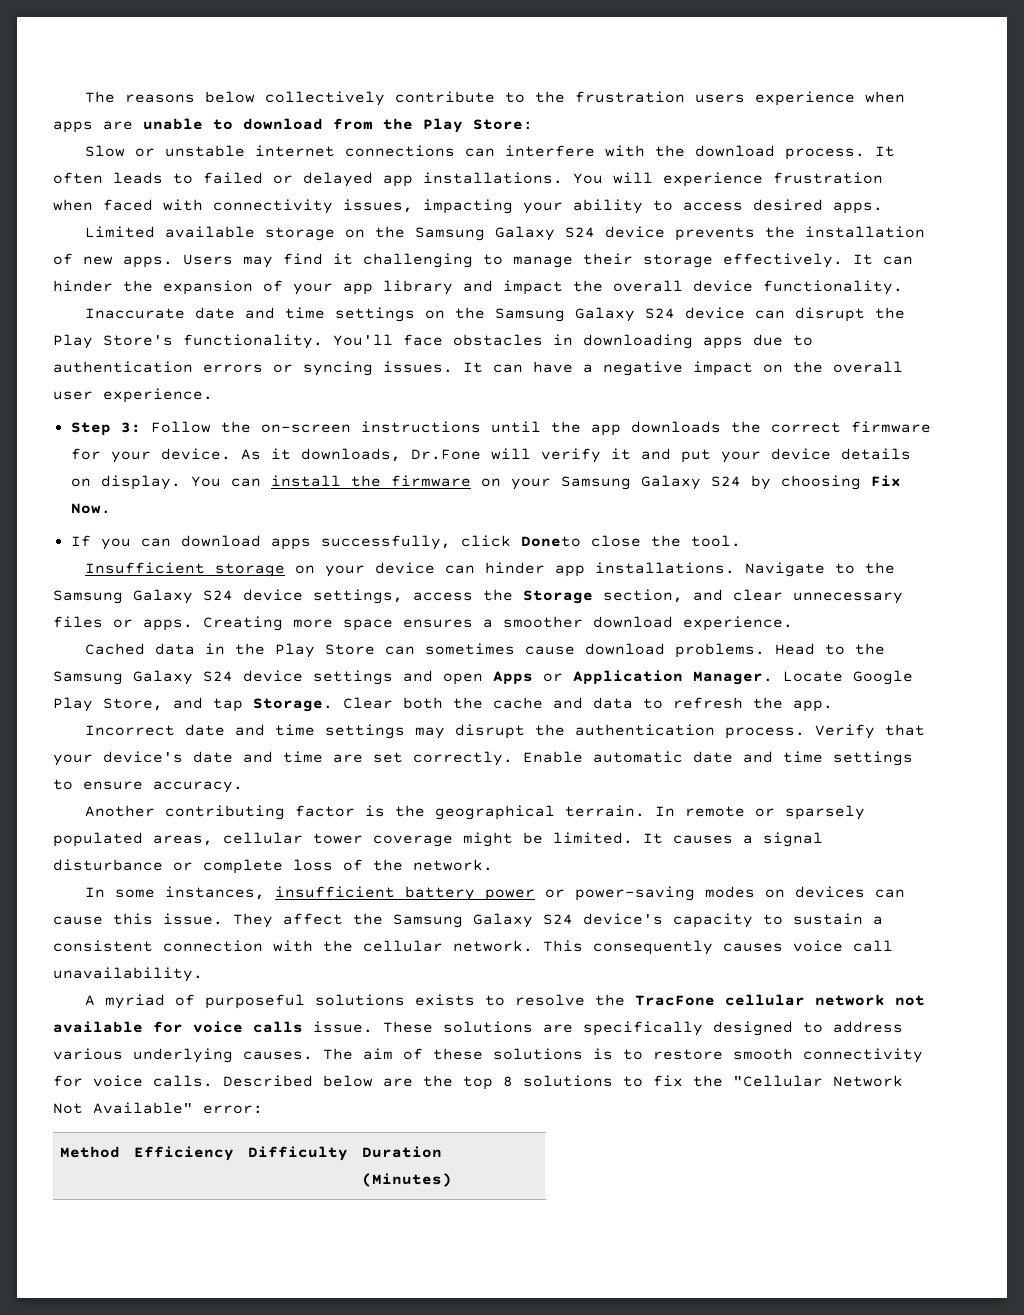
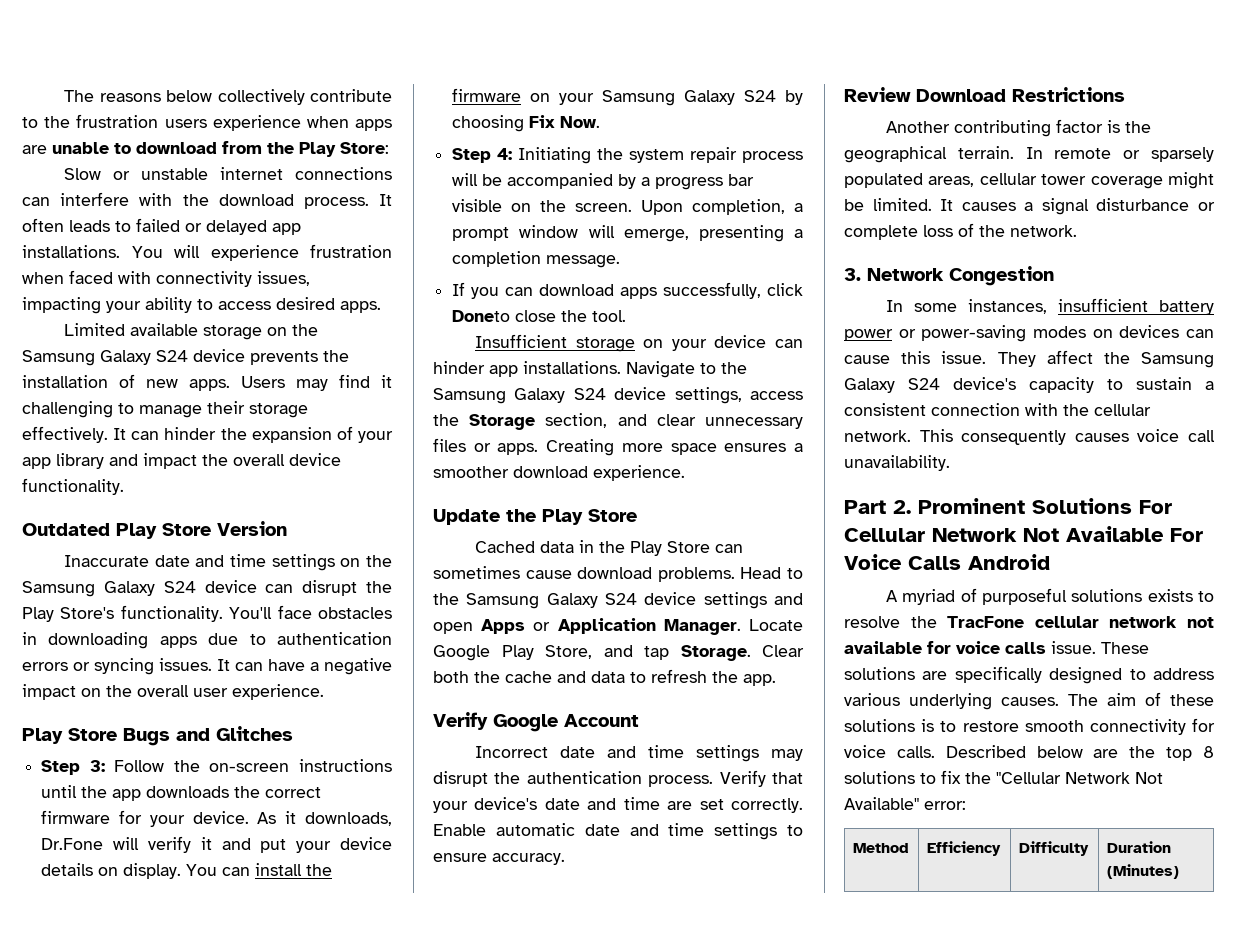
+ Outdated Play Store Version
+ Play Store Bugs and Glitches
+ Step 4: Initiating the system repair process will be accompanied by a progress bar visible on the screen. Upon completion, a prompt window will emerge, presenting a completion message.
+ Update the Play Store
+ Verify Google Account
+ Review Download Restrictions
+ 3. Network Congestion
+ Part 2. Prominent Solutions For Cellular Network Not Available For Voice Calls Android

